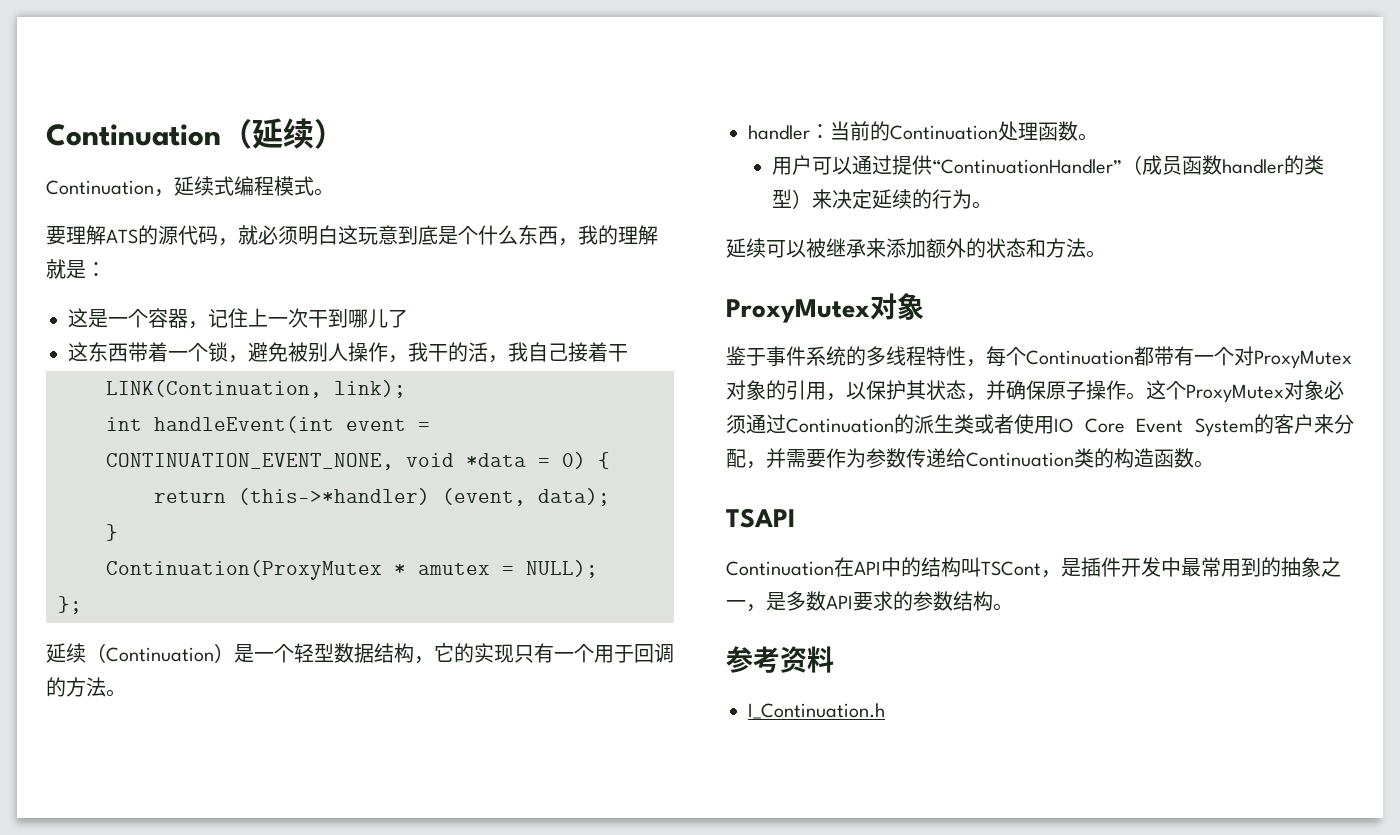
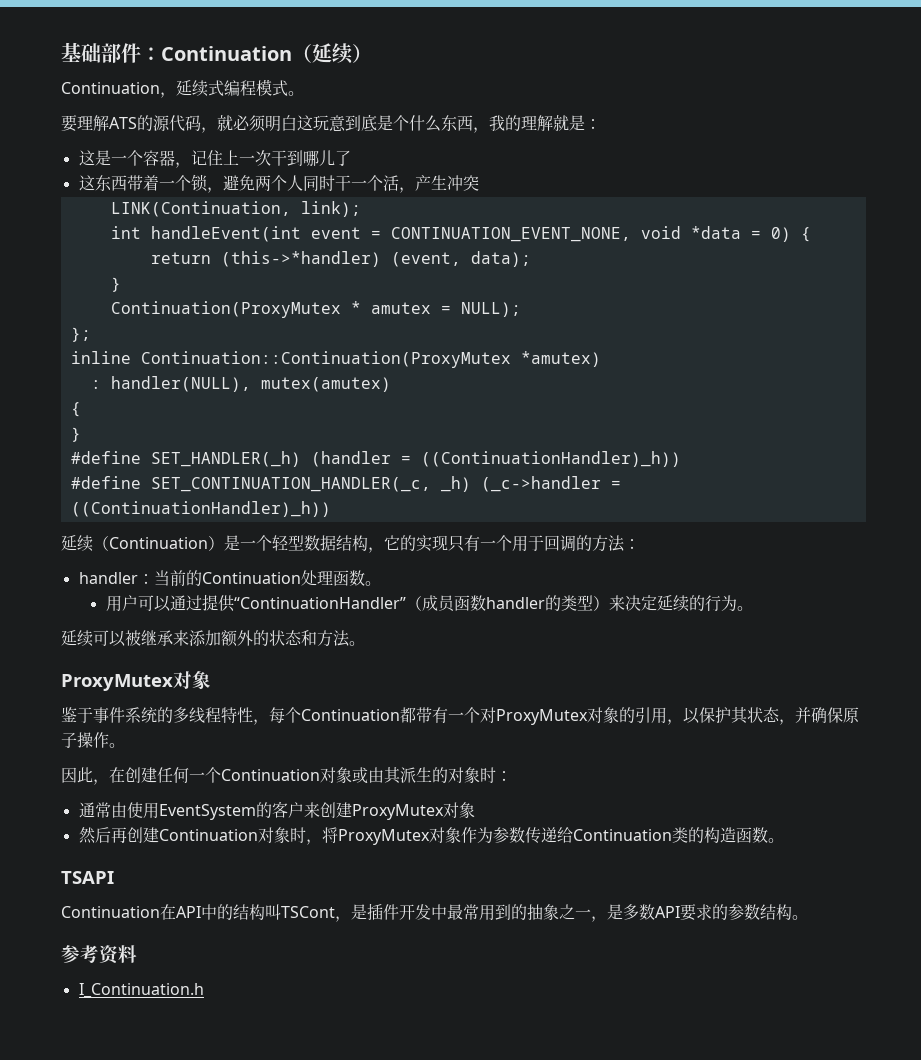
- Continuation（延续）
+ 基础部件：Continuation（延续）
- 这东西带着一个锁，避免被别人操作，我干的活，我自己接着干
+ 这东西带着一个锁，避免两个人同时干一个活，产生冲突
+ inline Continuation::Continuation(ProxyMutex *amutex)
+ : handler(NULL), mutex(amutex)
+ {
+ }
+ #define SET_HANDLER(_h) (handler = ((ContinuationHandler)_h))
+ #define SET_CONTINUATION_HANDLER(_c, _h) (_c->handler = ((ContinuationHandler)_h))
- 延续（Continuation）是一个轻型数据结构，它的实现只有一个用于回调的方法。
+ 延续（Continuation）是一个轻型数据结构，它的实现只有一个用于回调的方法：
- 鉴于事件系统的多线程特性，每个Continuation都带有一个对ProxyMutex对象的引用，以保护其状态，并确保原子操作。这个ProxyMutex对象必须通过Continuation的派生类或者使用IO Core Event System的客户来分配，并需要作为参数传递给Continuation类的构造函数。
+ 鉴于事件系统的多线程特性，每个Continuation都带有一个对ProxyMutex对象的引用，以保护其状态，并确保原子操作。
+ 因此，在创建任何一个Continuation对象或由其派生的对象时：
+ 通常由使用EventSystem的客户来创建ProxyMutex对象
+ 然后再创建Continuation对象时，将ProxyMutex对象作为参数传递给Continuation类的构造函数。

